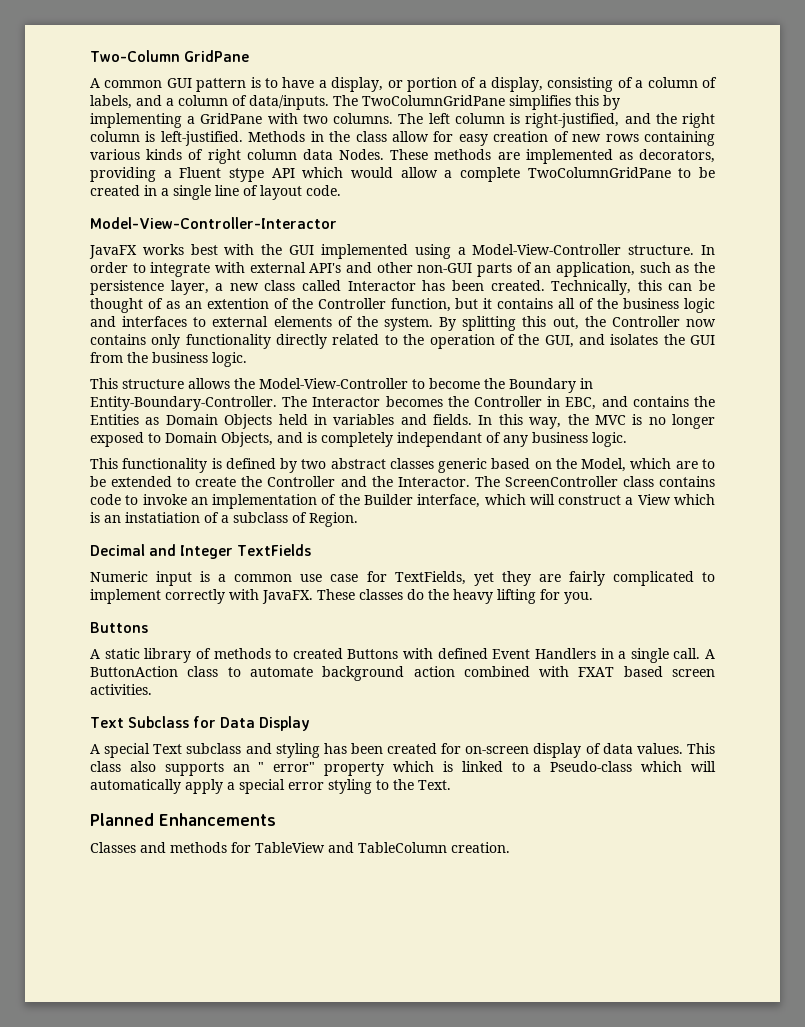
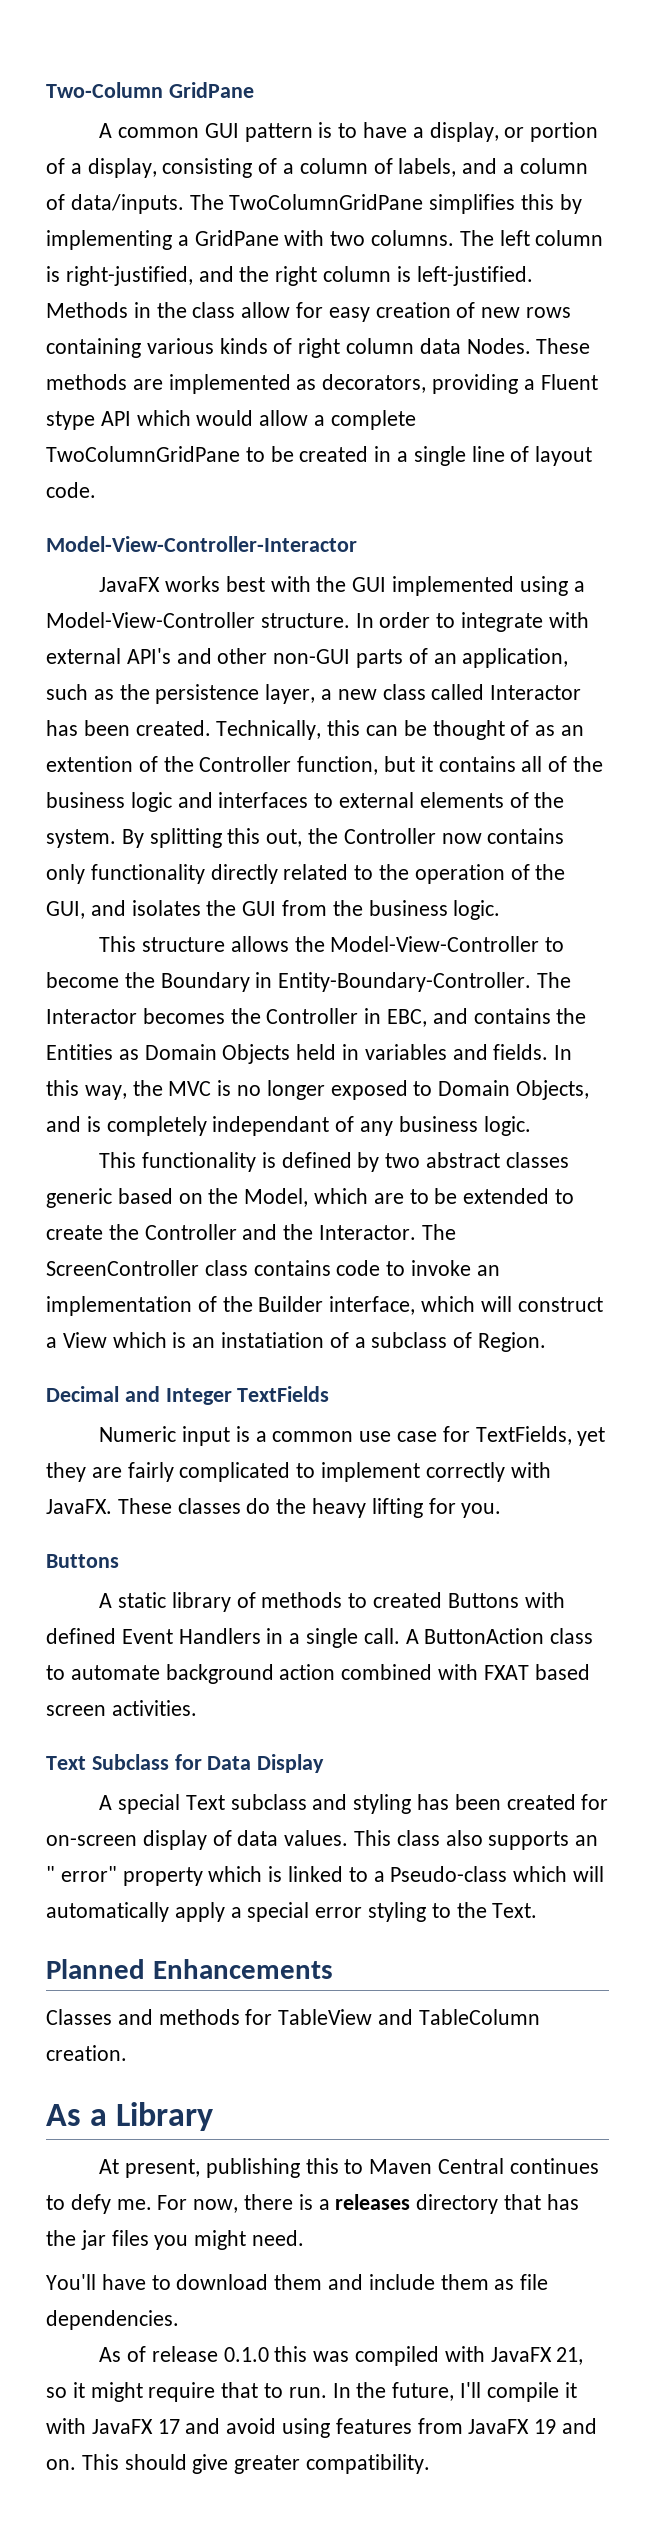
+ As a Library
+ At present, publishing this to Maven Central continues to defy me. For now, there is a releases directory that has the jar files you might need.
+ You'll have to download them and include them as file dependencies.
+ As of release 0.1.0 this was compiled with JavaFX 21, so it might require that to run. In the future, I'll compile it with JavaFX 17 and avoid using features from JavaFX 19 and on. This should give greater compatibility.

